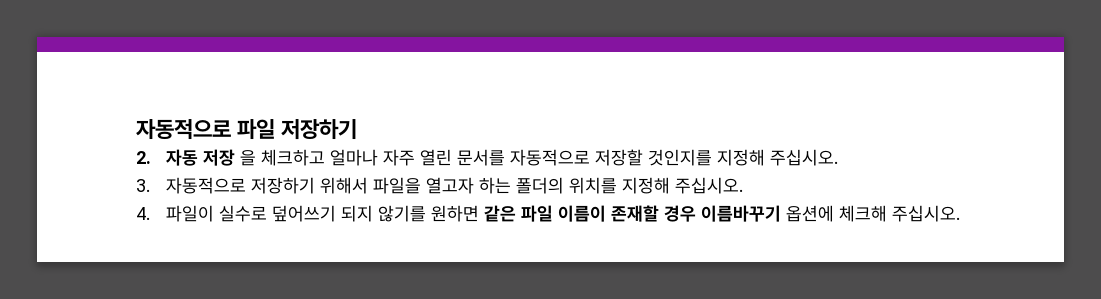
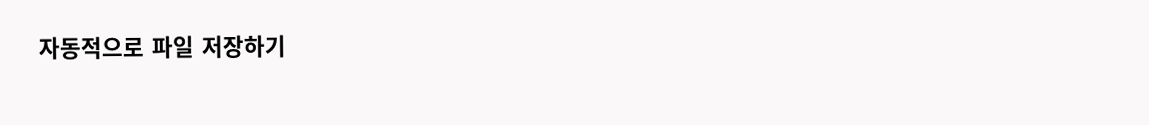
- 2. 자동 저장 을 체크하고 얼마나 자주 열린 문서를 자동적으로 저장할 것인지를 지정해 주십시오.
- 3. 자동적으로 저장하기 위해서 파일을 열고자 하는 폴더의 위치를 지정해 주십시오.
- 4. 파일이 실수로 덮어쓰기 되지 않기를 원하면 같은 파일 이름이 존재할 경우 이름바꾸기 옵션에 체크해 주십시오.

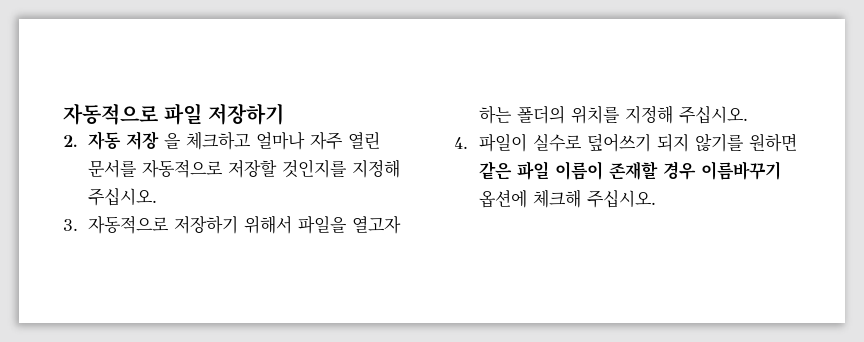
+ 2. 자동 저장 을 체크하고 얼마나 자주 열린 문서를 자동적으로 저장할 것인지를 지정해 주십시오.
+ 3. 자동적으로 저장하기 위해서 파일을 열고자 하는 폴더의 위치를 지정해 주십시오.
+ 4. 파일이 실수로 덮어쓰기 되지 않기를 원하면 같은 파일 이름이 존재할 경우 이름바꾸기 옵션에 체크해 주십시오.

